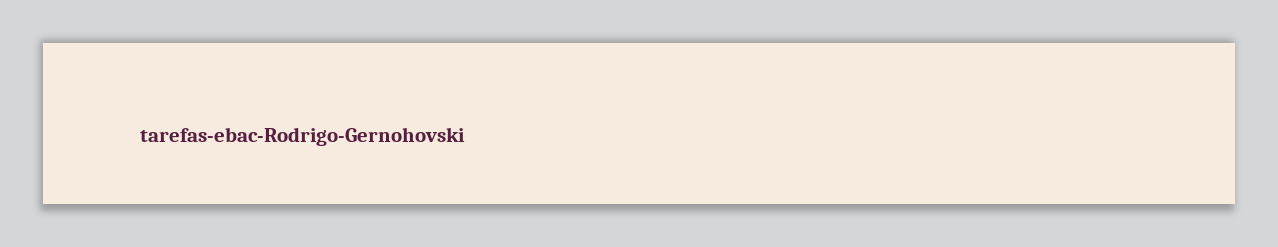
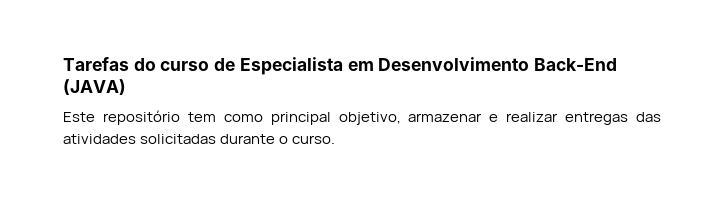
- tarefas-ebac-Rodrigo-Gernohovski
+ Tarefas do curso de Especialista em Desenvolvimento Back-End (JAVA)
+ Este repositório tem como principal objetivo, armazenar e realizar entregas das atividades solicitadas durante o curso.

